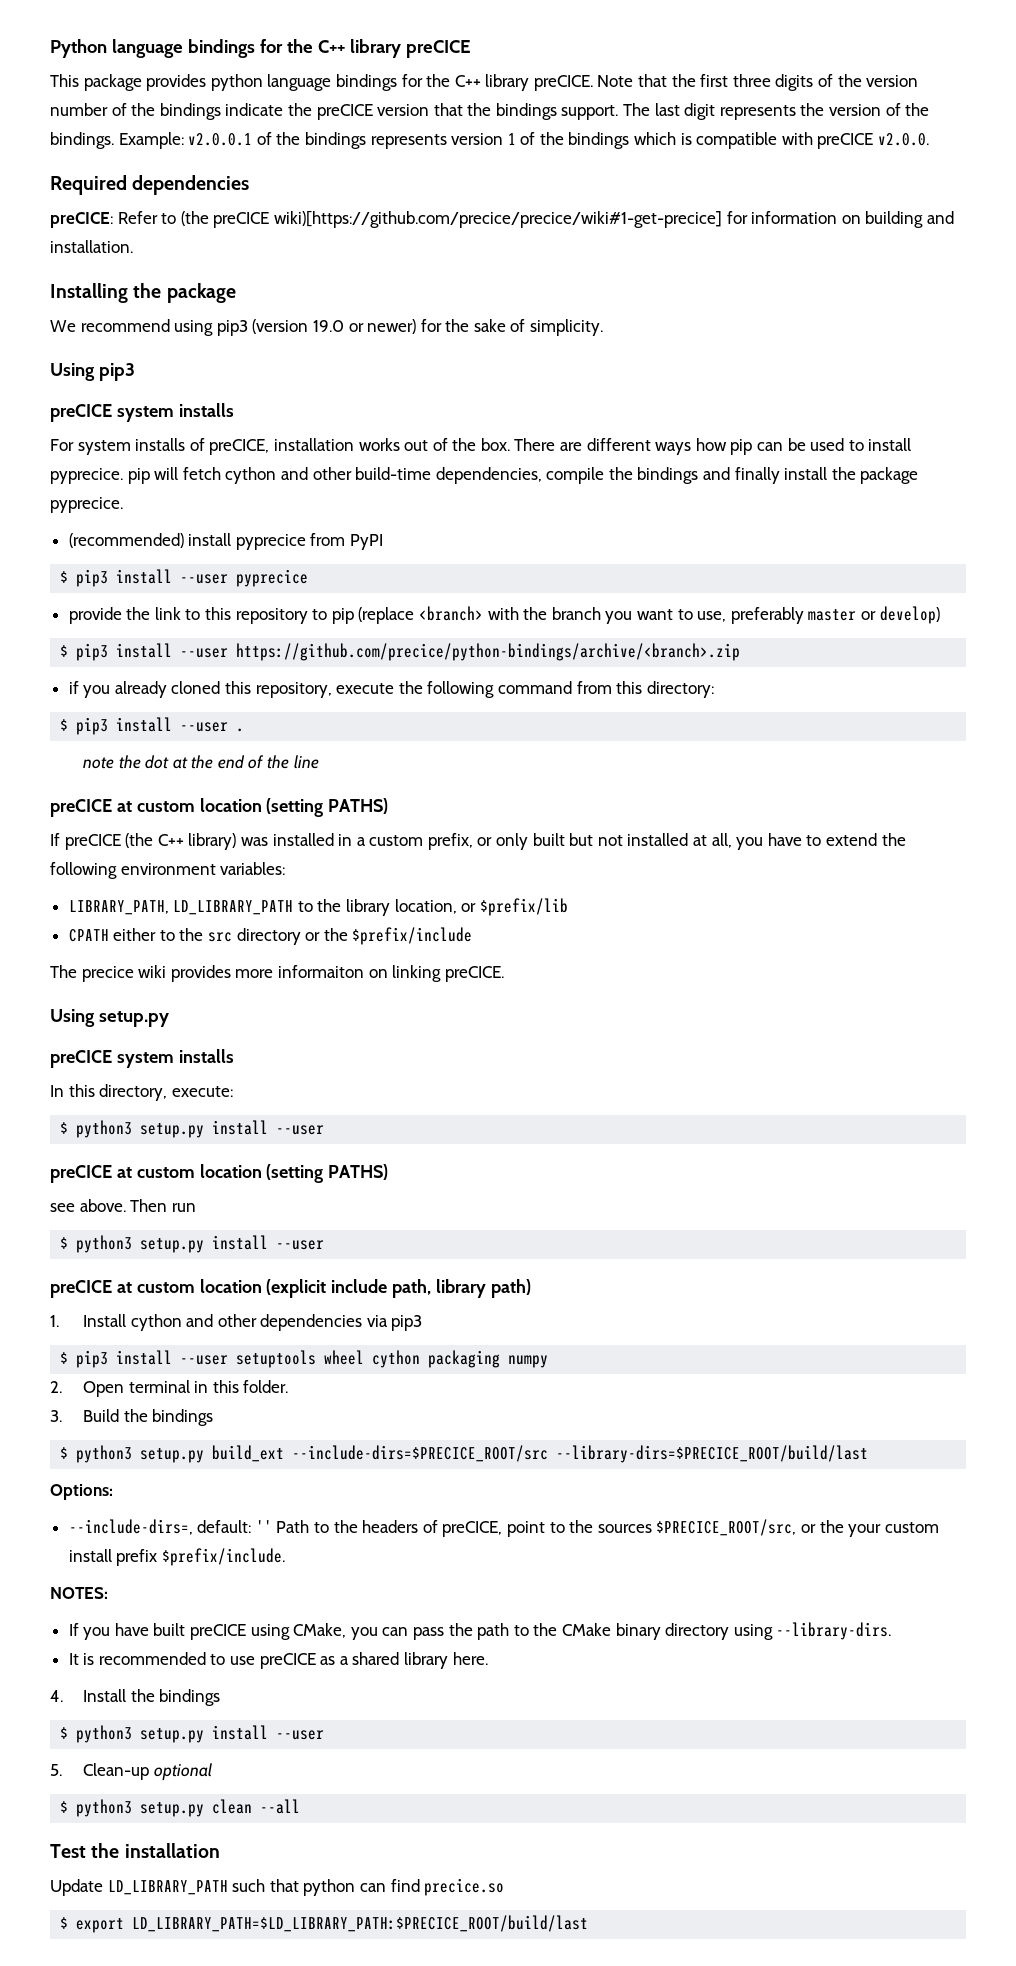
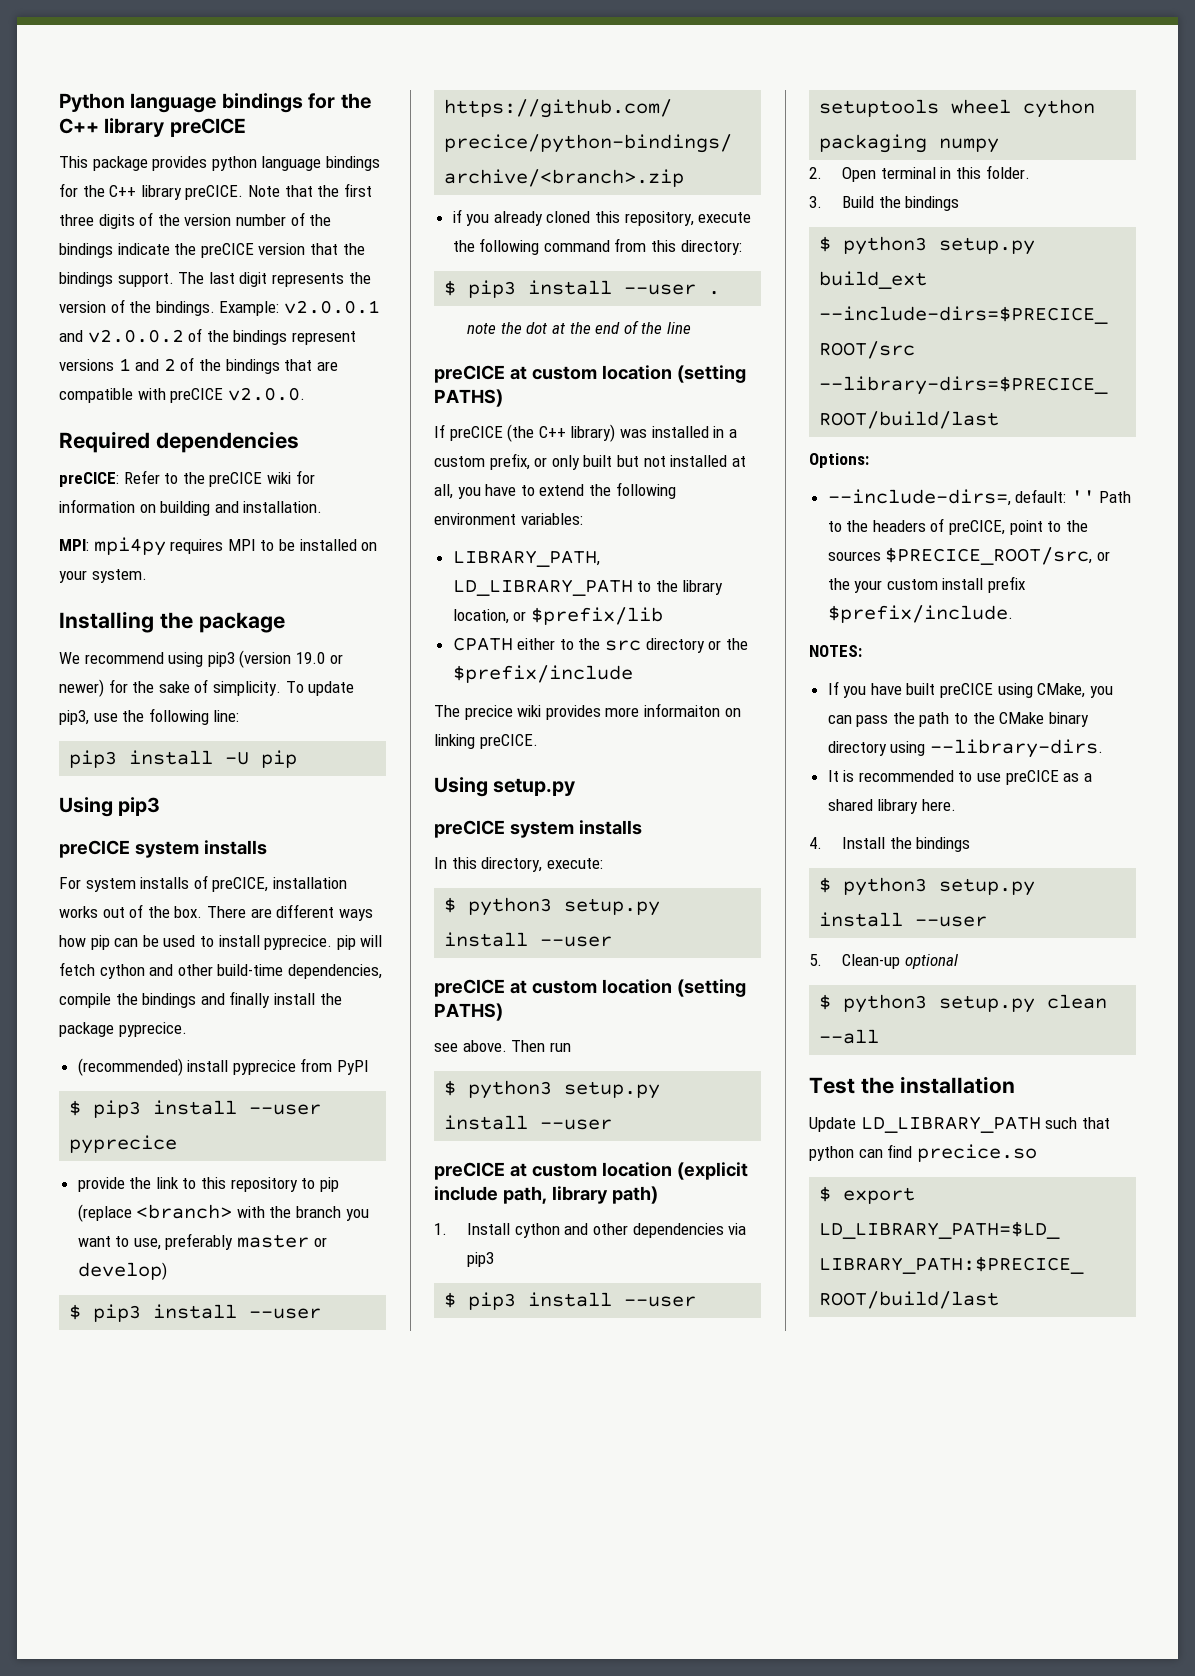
- Example: v2.0.0.1 of the bindings represents version 1 of the bindings which is compatible with preCICE v2.0.0.
+ Example: v2.0.0.1 and v2.0.0.2 of the bindings represent versions 1 and 2 of the bindings that are compatible with preCICE v2.0.0.
- preCICE: Refer to (the preCICE wiki)[https://github.com/precice/precice/wiki#1-get-precice] for information on building and installation.
+ preCICE: Refer to the preCICE wiki for information on building and installation.
+ MPI: mpi4py requires MPI to be installed on your system.
+ To update pip3, use the following line:
+ pip3 install -U pip

